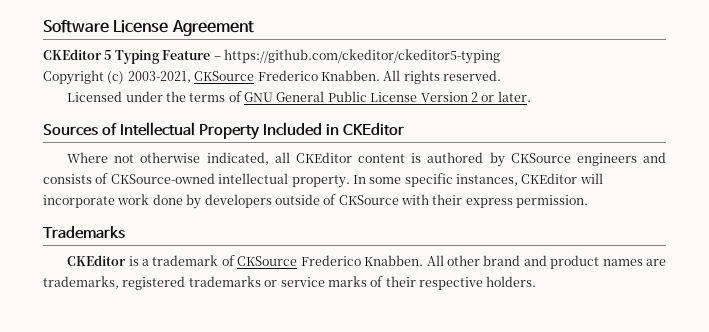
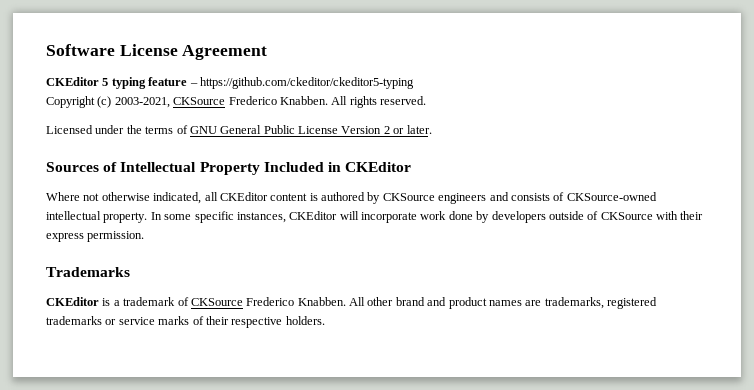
- CKEditor 5 Typing Feature – https://github.com/ckeditor/ckeditor5-typing
+ CKEditor 5 typing feature – https://github.com/ckeditor/ckeditor5-typing

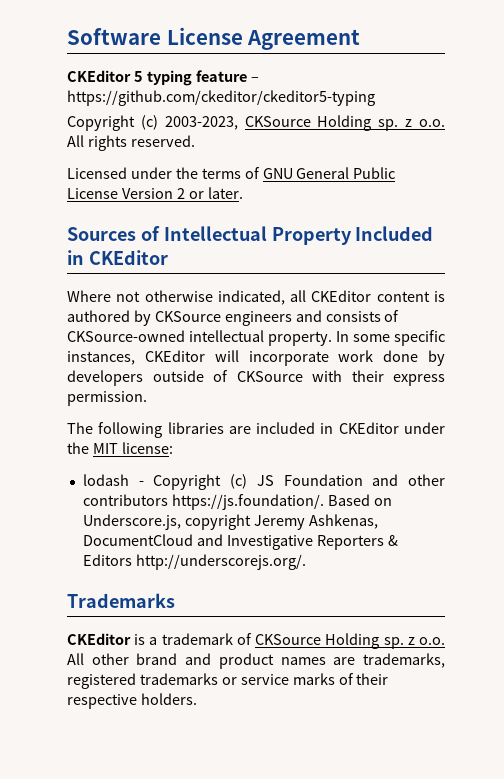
- Copyright (c) 2003-2021, CKSource Frederico Knabben. All rights reserved.
+ Copyright (c) 2003-2023, CKSource Holding sp. z o.o. All rights reserved.
+ The following libraries are included in CKEditor under the MIT license:
+ lodash - Copyright (c) JS Foundation and other contributors https://js.foundation/. Based on Underscore.js, copyright Jeremy Ashkenas, DocumentCloud and Investigative Reporters & Editors http://underscorejs.org/.
- CKEditor is a trademark of CKSource Frederico Knabben. All other brand and product names are trademarks, registered trademarks or service marks of their respective holders.
+ CKEditor is a trademark of CKSource Holding sp. z o.o. All other brand and product names are trademarks, registered trademarks or service marks of their respective holders.

